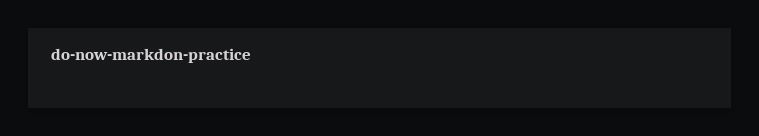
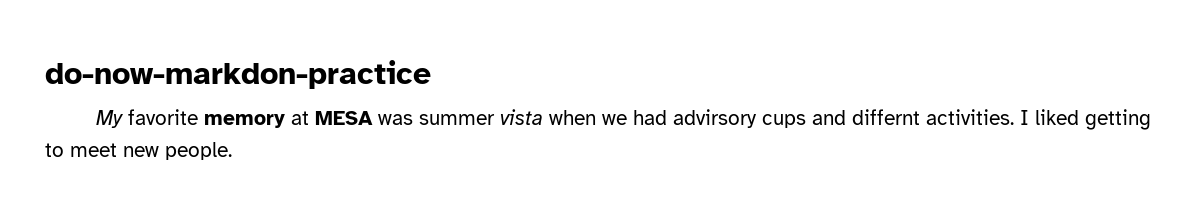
+ My favorite memory at MESA was summer vista when we had advirsory cups and differnt activities. I liked getting to meet new people.

